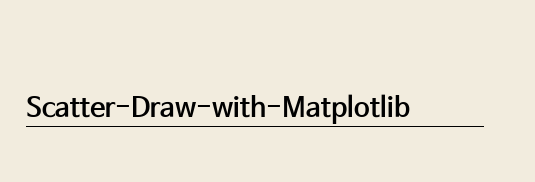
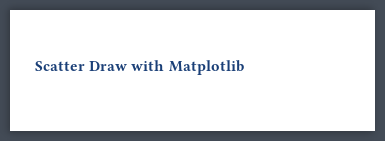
- Scatter-Draw-with-Matplotlib
+ Scatter Draw with Matplotlib

